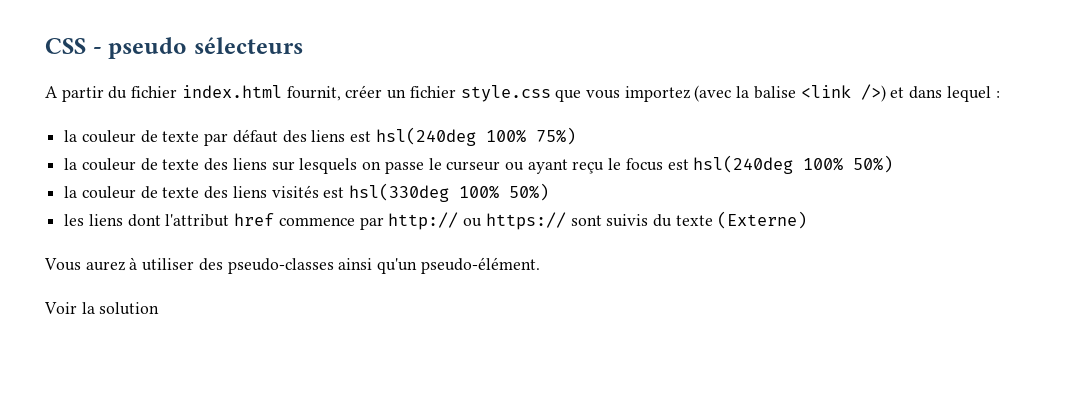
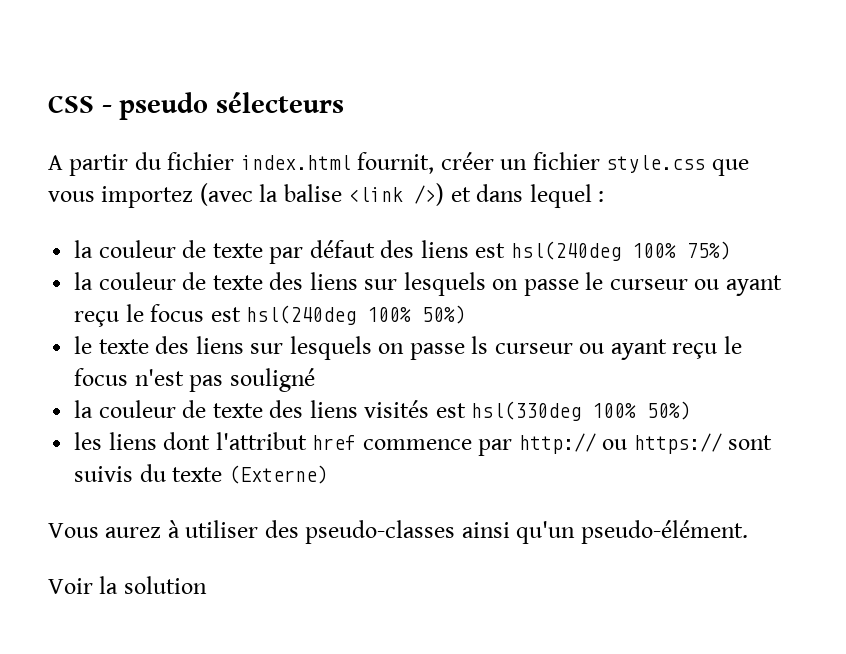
+ le texte des liens sur lesquels on passe ls curseur ou ayant reçu le focus n'est pas souligné

